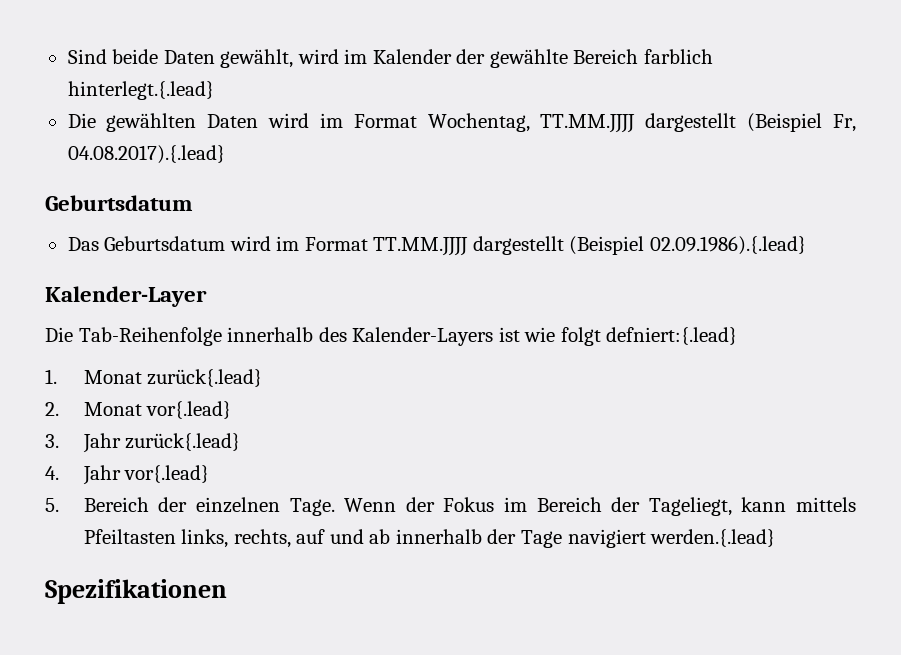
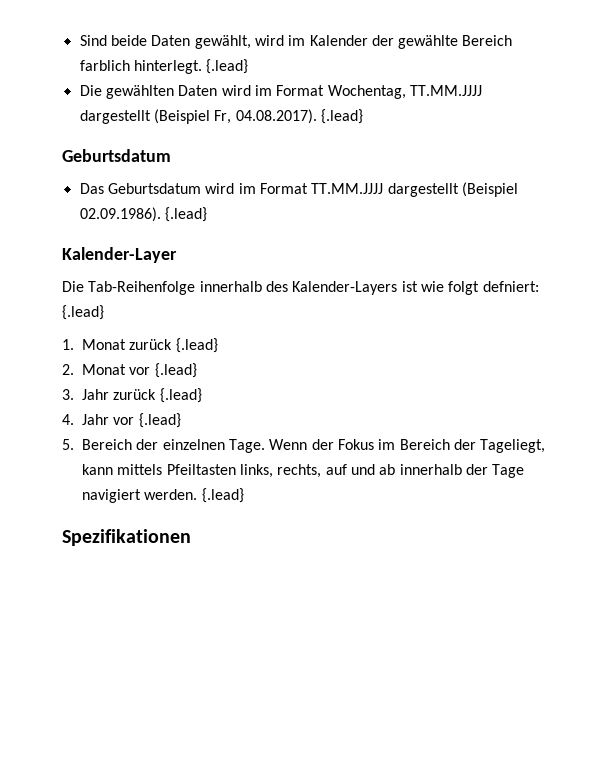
- Sind beide Daten gewählt, wird im Kalender der gewählte Bereich farblich hinterlegt.{.lead}
+ Sind beide Daten gewählt, wird im Kalender der gewählte Bereich farblich hinterlegt. {.lead}
- Die gewählten Daten wird im Format Wochentag, TT.MM.JJJJ dargestellt (Beispiel Fr, 04.08.2017).{.lead}
+ Die gewählten Daten wird im Format Wochentag, TT.MM.JJJJ dargestellt (Beispiel Fr, 04.08.2017). {.lead}
- Das Geburtsdatum wird im Format TT.MM.JJJJ dargestellt (Beispiel 02.09.1986).{.lead}
+ Das Geburtsdatum wird im Format TT.MM.JJJJ dargestellt (Beispiel 02.09.1986). {.lead}
- Die Tab-Reihenfolge innerhalb des Kalender-Layers ist wie folgt defniert:{.lead}
+ Die Tab-Reihenfolge innerhalb des Kalender-Layers ist wie folgt defniert: {.lead}
- 1. Monat zurück{.lead}
+ 1. Monat zurück {.lead}
- 2. Monat vor{.lead}
+ 2. Monat vor {.lead}
- 3. Jahr zurück{.lead}
+ 3. Jahr zurück {.lead}
- 4. Jahr vor{.lead}
+ 4. Jahr vor {.lead}
- Wenn der Fokus im Bereich der Tageliegt, kann mittels Pfeiltasten links, rechts, auf und ab innerhalb der Tage navigiert werden.{.lead}
+ Wenn der Fokus im Bereich der Tageliegt, kann mittels Pfeiltasten links, rechts, auf und ab innerhalb der Tage navigiert werden. {.lead}

